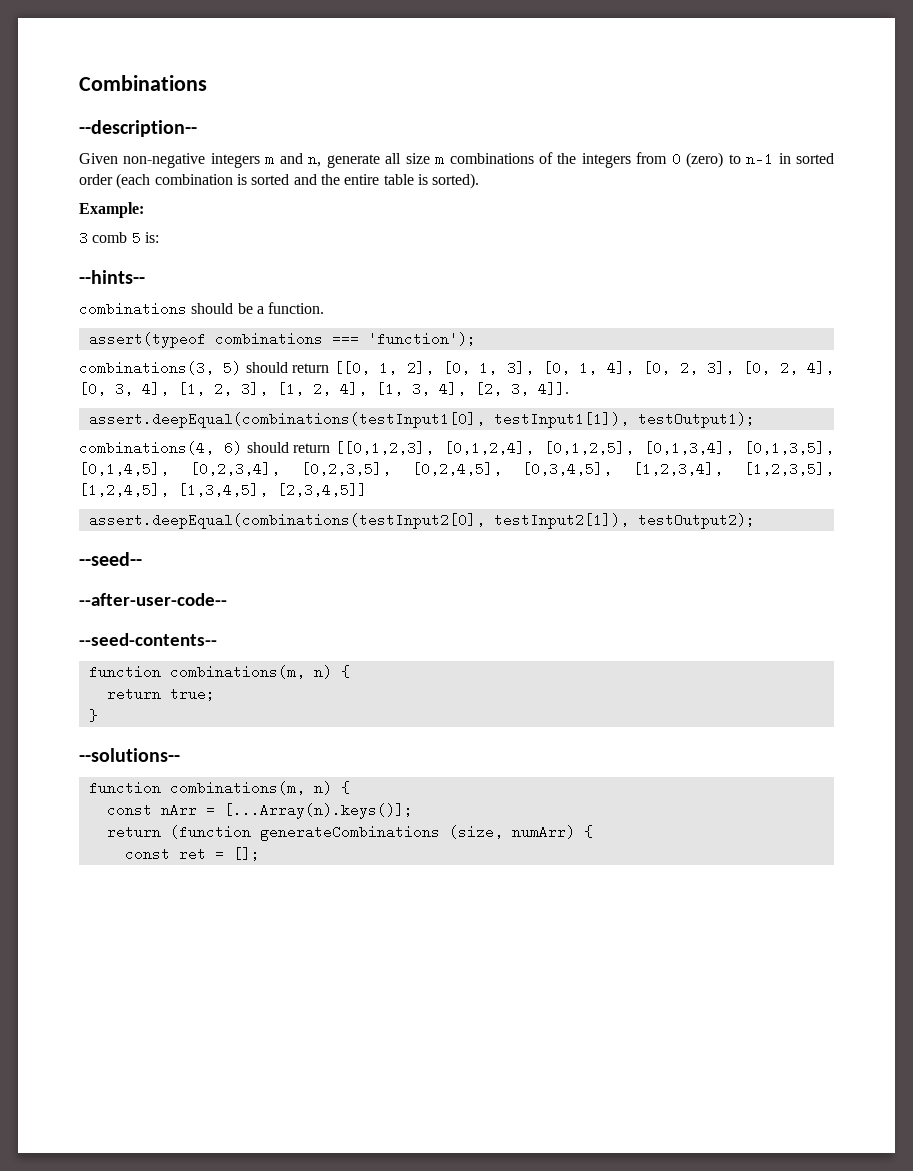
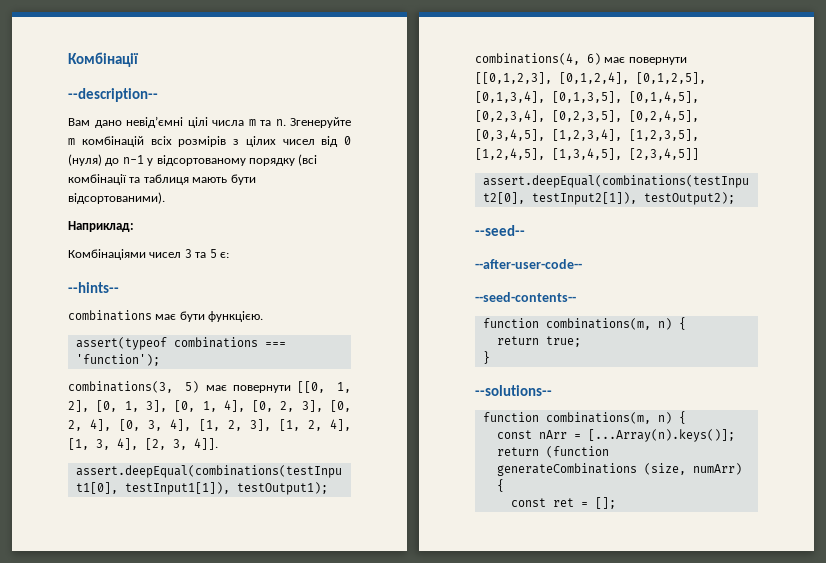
- Combinations
+ Комбінації
- Given non-negative integers m and n, generate all size m combinations of the integers from 0 (zero) to n-1 in sorted order (each combination is sorted and the entire table is sorted).
- Example:
- 3 comb 5 is:
+ Вам дано невід’ємні цілі числа m та n. Згенеруйте m комбінацій всіх розмірів з цілих чисел від 0 (нуля) до n-1 у відсортованому порядку (всі комбінації та таблиця мають бути відсортованими).
+ Наприклад:
+ Комбінаціями чисел 3 та 5 є:
  --hints--
- combinations should be a function.
+ combinations має бути функцією.
- combinations(3, 5) should return [[0, 1, 2], [0, 1, 3], [0, 1, 4], [0, 2, 3], [0, 2, 4], [0, 3, 4], [1, 2, 3], [1, 2, 4], [1, 3, 4], [2, 3, 4]].
+ combinations(3, 5) має повернути [[0, 1, 2], [0, 1, 3], [0, 1, 4], [0, 2, 3], [0, 2, 4], [0, 3, 4], [1, 2, 3], [1, 2, 4], [1, 3, 4], [2, 3, 4]].
- combinations(4, 6) should return [[0,1,2,3], [0,1,2,4], [0,1,2,5], [0,1,3,4], [0,1,3,5], [0,1,4,5], [0,2,3,4], [0,2,3,5], [0,2,4,5], [0,3,4,5], [1,2,3,4], [1,2,3,5], [1,2,4,5], [1,3,4,5], [2,3,4,5]]
+ combinations(4, 6) має повернути [[0,1,2,3], [0,1,2,4], [0,1,2,5], [0,1,3,4], [0,1,3,5], [0,1,4,5], [0,2,3,4], [0,2,3,5], [0,2,4,5], [0,3,4,5], [1,2,3,4], [1,2,3,5], [1,2,4,5], [1,3,4,5], [2,3,4,5]]

